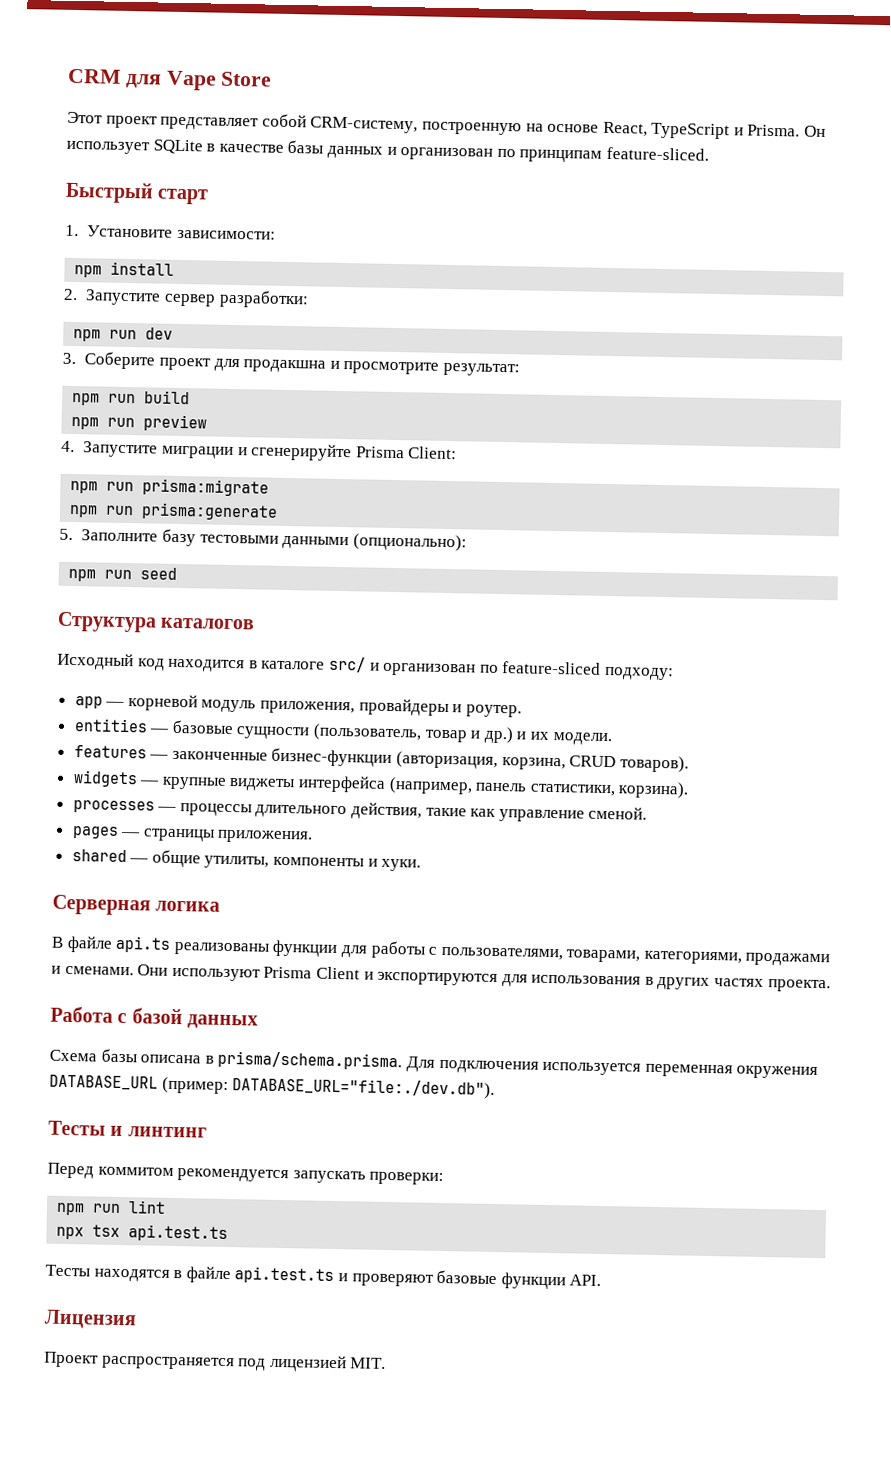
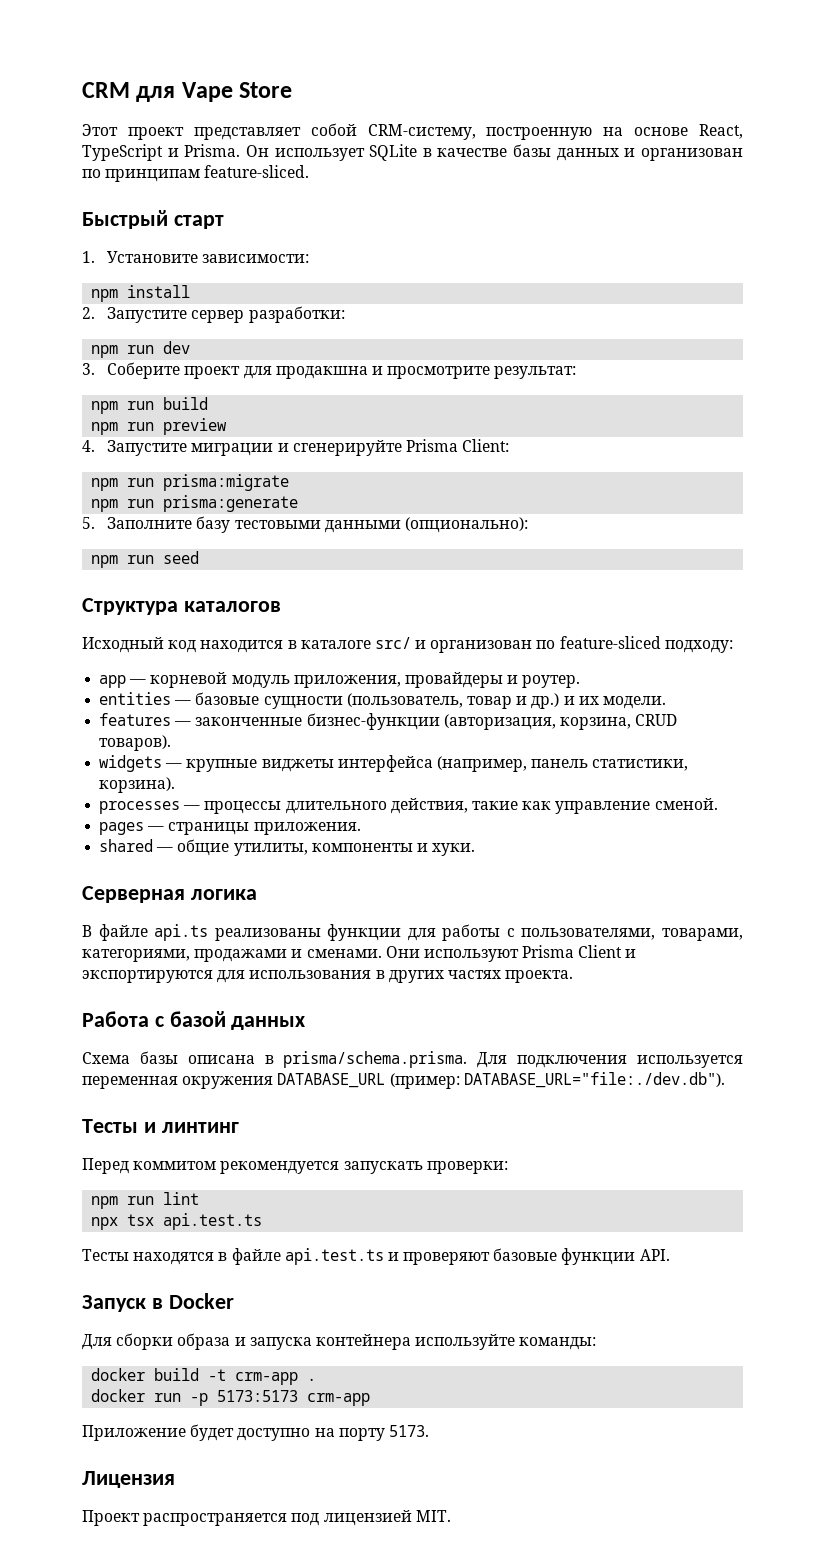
+ Запуск в Docker
+ Для сборки образа и запуска контейнера используйте команды:
+ docker build -t crm-app .
+ docker run -p 5173:5173 crm-app
+ Приложение будет доступно на порту 5173.

